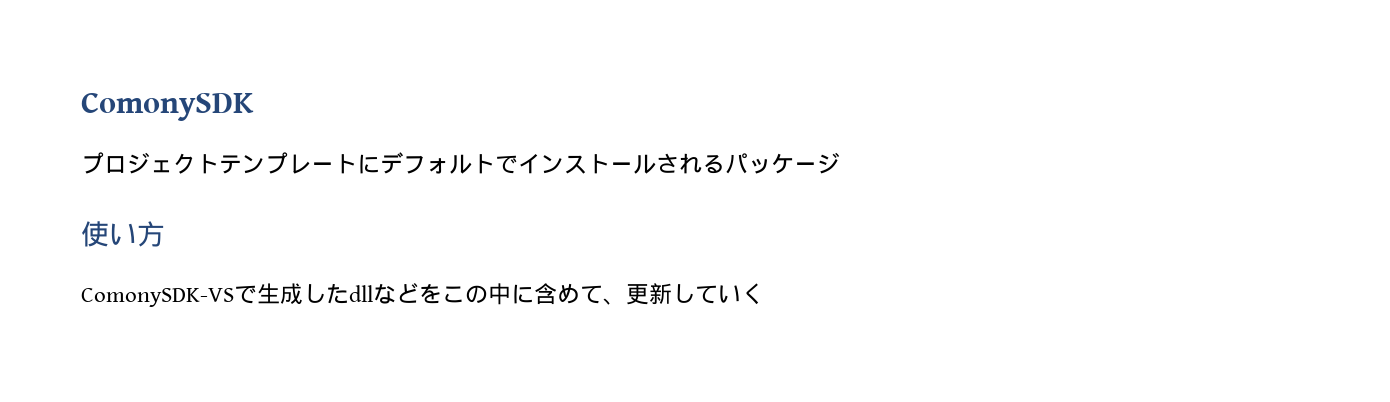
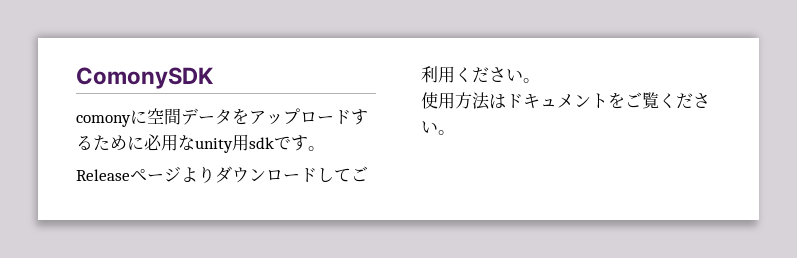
- プロジェクトテンプレートにデフォルトでインストールされるパッケージ
- 使い方
- ComonySDK-VSで生成したdllなどをこの中に含めて、更新していく
+ comonyに空間データをアップロードするために必用なunity用sdkです。
+ Releaseページよりダウンロードしてご利用ください。
+ 使用方法はドキュメントをご覧ください。

